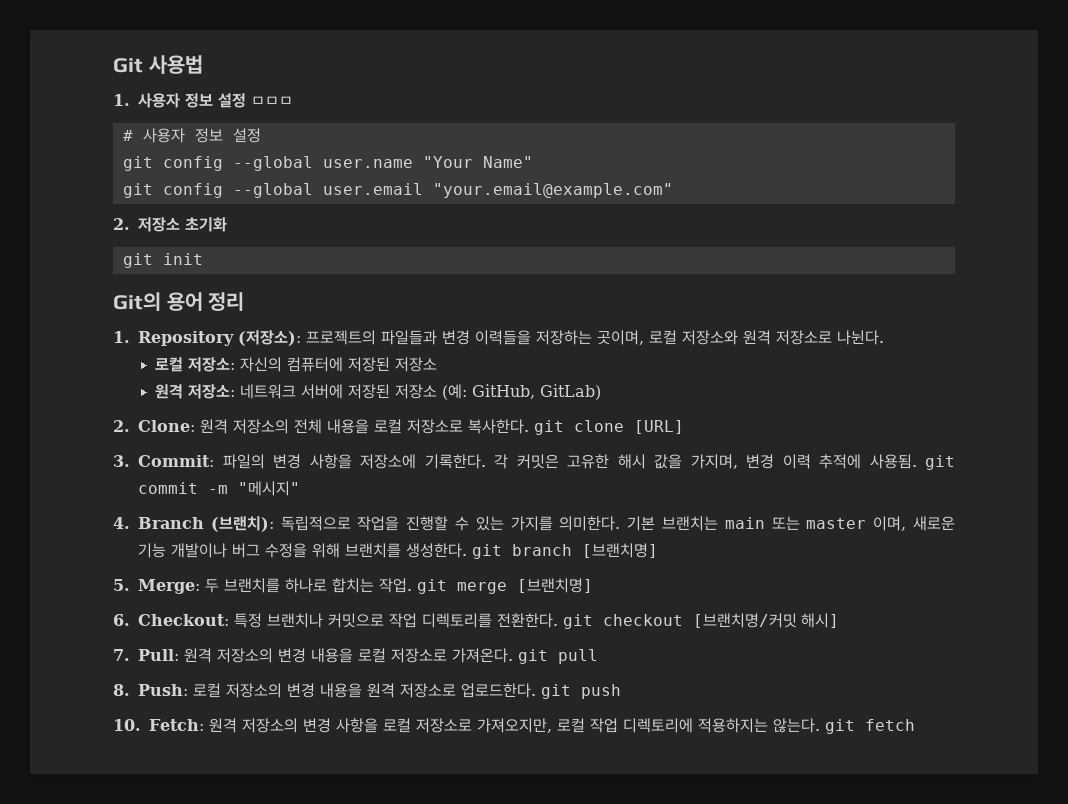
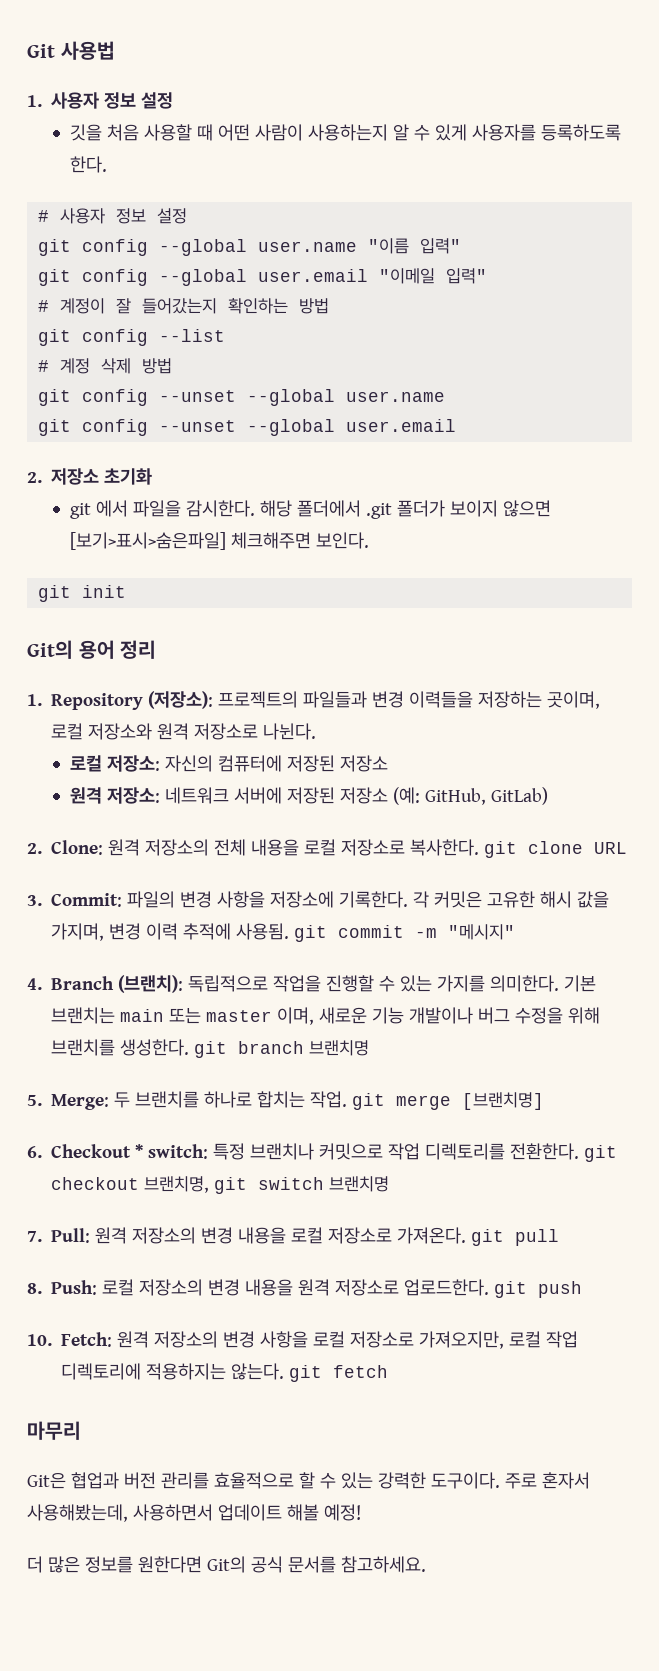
- 1. 사용자 정보 설정 ㅁㅁㅁ
+ 1. 사용자 정보 설정
+ 깃을 처음 사용할 때 어떤 사람이 사용하는지 알 수 있게 사용자를 등록하도록 한다.
- git config --global user.name "Your Name"
+ git config --global user.name "이름 입력"
- git config --global user.email "your.email@example.com"
+ git config --global user.email "이메일 입력"
+ # 계정이 잘 들어갔는지 확인하는 방법
+ git config --list
+ # 계정 삭제 방법
+ git config --unset --global user.name
+ git config --unset --global user.email
  2. 저장소 초기화
+ git 에서 파일을 감시한다. 해당 폴더에서 .git 폴더가 보이지 않으면 [보기>표시>숨은파일] 체크해주면 보인다.
- 2. Clone: 원격 저장소의 전체 내용을 로컬 저장소로 복사한다. git clone [URL]
+ 2. Clone: 원격 저장소의 전체 내용을 로컬 저장소로 복사한다. git clone URL
- 기본 브랜치는 main 또는 master 이며, 새로운 기능 개발이나 버그 수정을 위해 브랜치를 생성한다. git branch [브랜치명]
+ 기본 브랜치는 main 또는 master 이며, 새로운 기능 개발이나 버그 수정을 위해 브랜치를 생성한다. git branch 브랜치명
- 6. Checkout: 특정 브랜치나 커밋으로 작업 디렉토리를 전환한다. git checkout [브랜치명/커밋 해시]
+ 6. Checkout * switch: 특정 브랜치나 커밋으로 작업 디렉토리를 전환한다. git checkout 브랜치명, git switch 브랜치명
+ 마무리
+ Git은 협업과 버전 관리를 효율적으로 할 수 있는 강력한 도구이다. 주로 혼자서 사용해봤는데, 사용하면서 업데이트 해볼 예정!
+ 더 많은 정보를 원한다면 Git의 공식 문서를 참고하세요.

